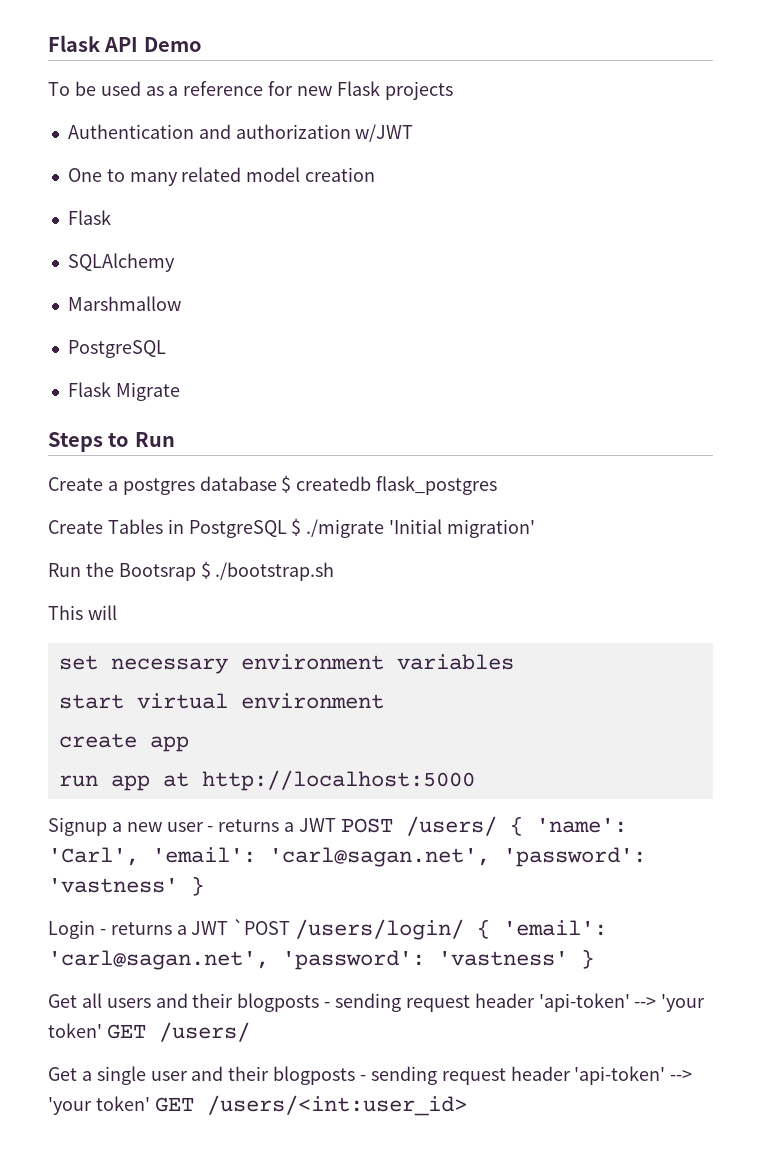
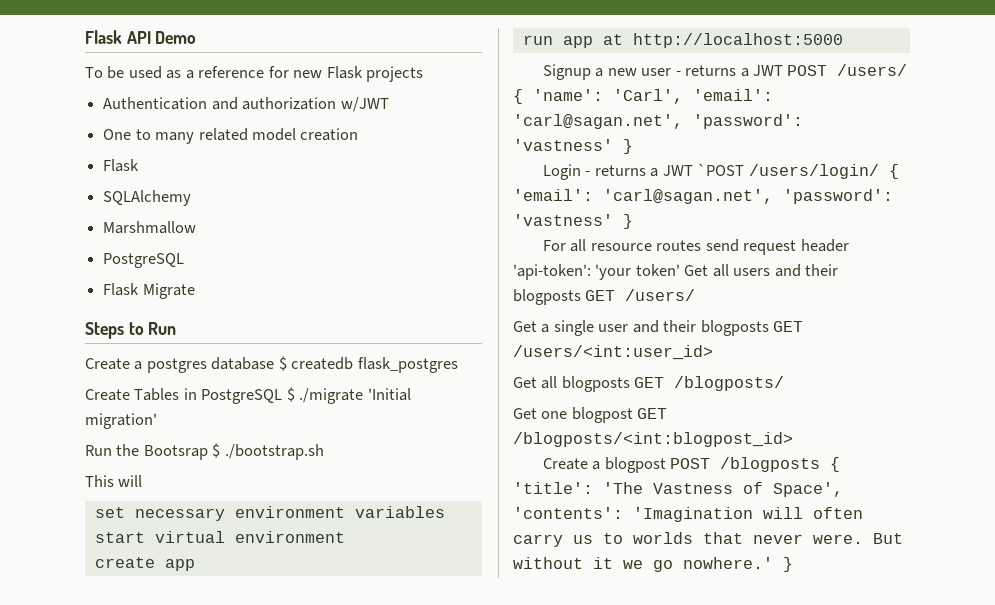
- Get all users and their blogposts - sending request header 'api-token' --> 'your token' GET /users/
+ For all resource routes send request header 'api-token': 'your token' Get all users and their blogposts GET /users/
- Get a single user and their blogposts - sending request header 'api-token' --> 'your token' GET /users/<int:user_id>
+ Get a single user and their blogposts GET /users/<int:user_id>
+ Get all blogposts GET /blogposts/
+ Get one blogpost GET /blogposts/<int:blogpost_id>
+ Create a blogpost POST /blogposts { 'title': 'The Vastness of Space', 'contents': 'Imagination will often carry us to worlds that never were. But without it we go nowhere.' }

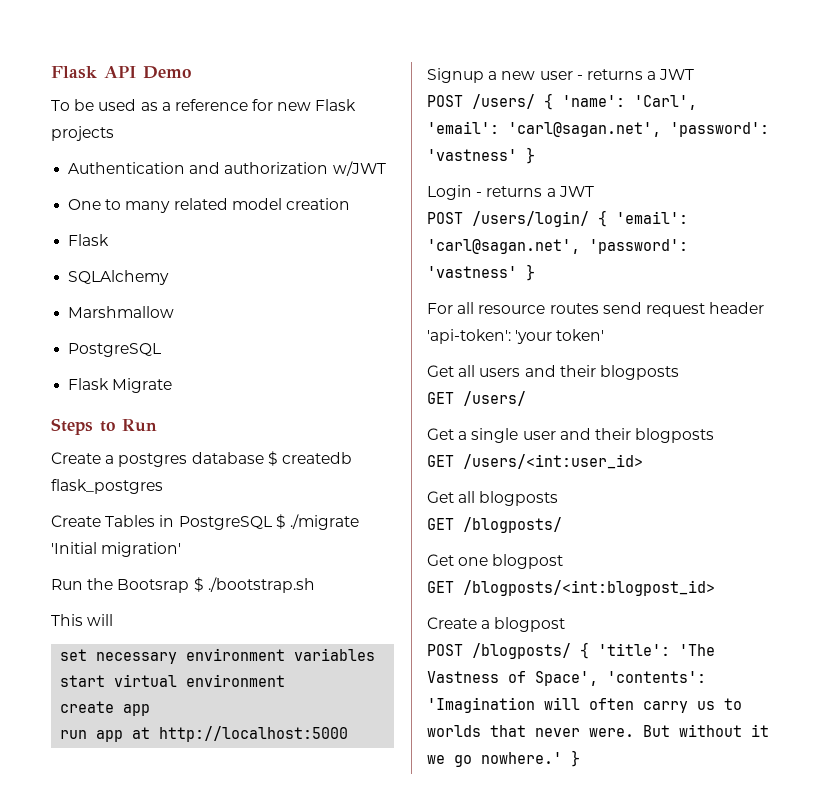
- Signup a new user - returns a JWT POST /users/ { 'name': 'Carl', 'email': 'carl@sagan.net', 'password': 'vastness' }
+ Signup a new user - returns a JWT
+ POST /users/ { 'name': 'Carl', 'email': 'carl@sagan.net', 'password': 'vastness' }
- Login - returns a JWT `POST /users/login/ { 'email': 'carl@sagan.net', 'password': 'vastness' }
+ Login - returns a JWT
+ POST /users/login/ { 'email': 'carl@sagan.net', 'password': 'vastness' }
- For all resource routes send request header 'api-token': 'your token' Get all users and their blogposts GET /users/
+ For all resource routes send request header 'api-token': 'your token'
+ Get all users and their blogposts
+ GET /users/
- Get a single user and their blogposts GET /users/<int:user_id>
+ Get a single user and their blogposts
+ GET /users/<int:user_id>
- Get all blogposts GET /blogposts/
+ Get all blogposts
+ GET /blogposts/
- Get one blogpost GET /blogposts/<int:blogpost_id>
+ Get one blogpost
+ GET /blogposts/<int:blogpost_id>
- Create a blogpost POST /blogposts { 'title': 'The Vastness of Space', 'contents': 'Imagination will often carry us to worlds that never were.
+ Create a blogpost
+ POST /blogposts/ { 'title': 'The Vastness of Space', 'contents': 'Imagination will often carry us to worlds that never were.

